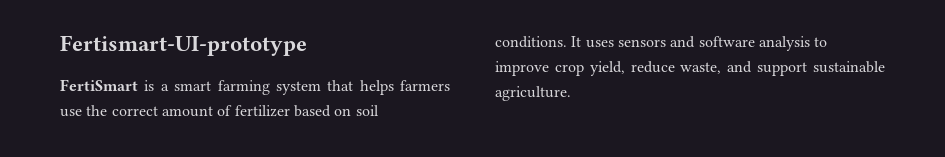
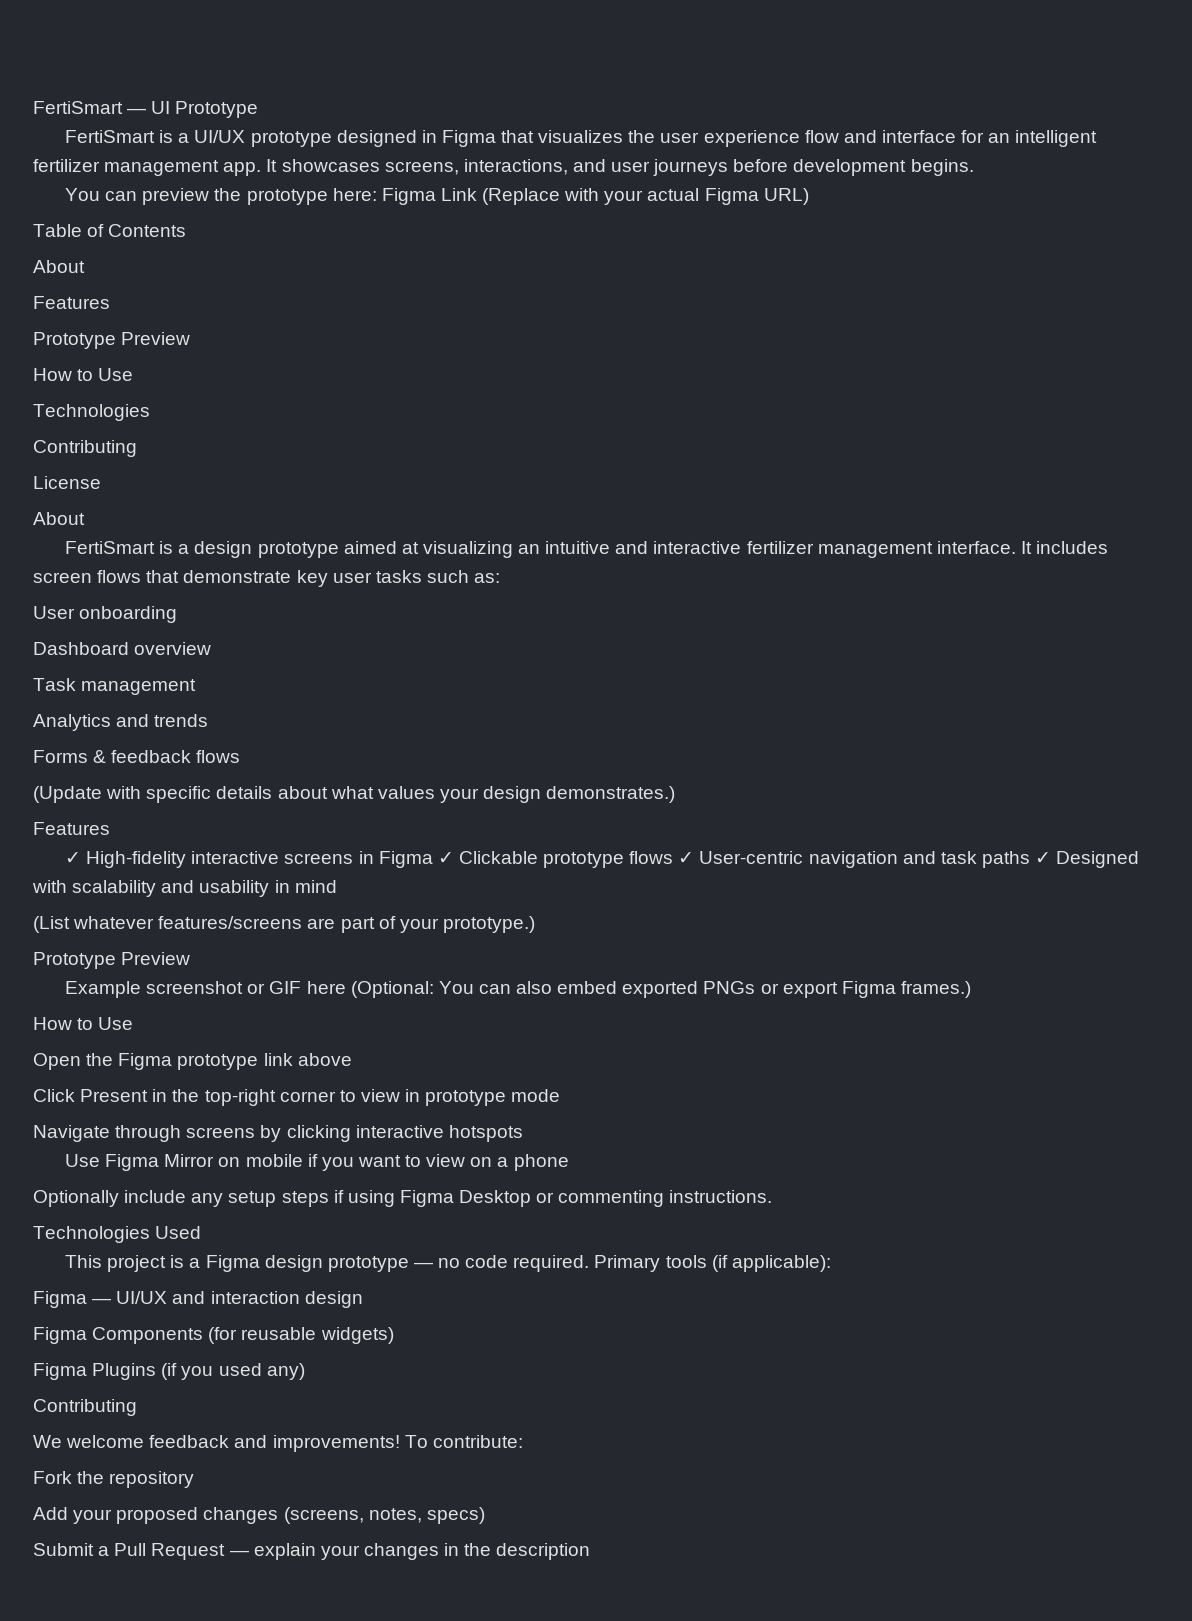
- Fertismart-UI-prototype
- FertiSmart is a smart farming system that helps farmers use the correct amount of fertilizer based on soil conditions. It uses sensors and software analysis to improve crop yield, reduce waste, and support sustainable agriculture.
+ FertiSmart — UI Prototype
+ FertiSmart is a UI/UX prototype designed in Figma that visualizes the user experience flow and interface for an intelligent fertilizer management app. It showcases screens, interactions, and user journeys before development begins.
+ You can preview the prototype here: Figma Link (Replace with your actual Figma URL)
+ Table of Contents
+ About
+ Features
+ Prototype Preview
+ How to Use
+ Technologies
+ Contributing
+ License
+ About
+ FertiSmart is a design prototype aimed at visualizing an intuitive and interactive fertilizer management interface. It includes screen flows that demonstrate key user tasks such as:
+ User onboarding
+ Dashboard overview
+ Task management
+ Analytics and trends
+ Forms & feedback flows
+ (Update with specific details about what values your design demonstrates.)
+ Features
+ ✓ High-fidelity interactive screens in Figma ✓ Clickable prototype flows ✓ User-centric navigation and task paths ✓ Designed with scalability and usability in mind
+ (List whatever features/screens are part of your prototype.)
+ Prototype Preview
+ Example screenshot or GIF here (Optional: You can also embed exported PNGs or export Figma frames.)
+ How to Use
+ Open the Figma prototype link above
+ Click Present in the top-right corner to view in prototype mode
+ Navigate through screens by clicking interactive hotspots
+ Use Figma Mirror on mobile if you want to view on a phone
+ Optionally include any setup steps if using Figma Desktop or commenting instructions.
+ Technologies Used
+ This project is a Figma design prototype — no code required. Primary tools (if applicable):
+ Figma — UI/UX and interaction design
+ Figma Components (for reusable widgets)
+ Figma Plugins (if you used any)
+ Contributing
+ We welcome feedback and improvements! To contribute:
+ Fork the repository
+ Add your proposed changes (screens, notes, specs)
+ Submit a Pull Request — explain your changes in the description

